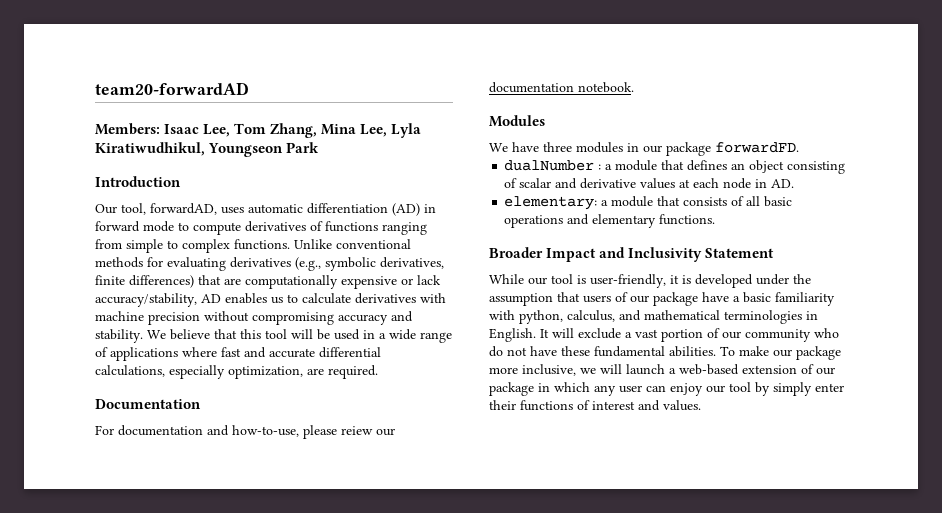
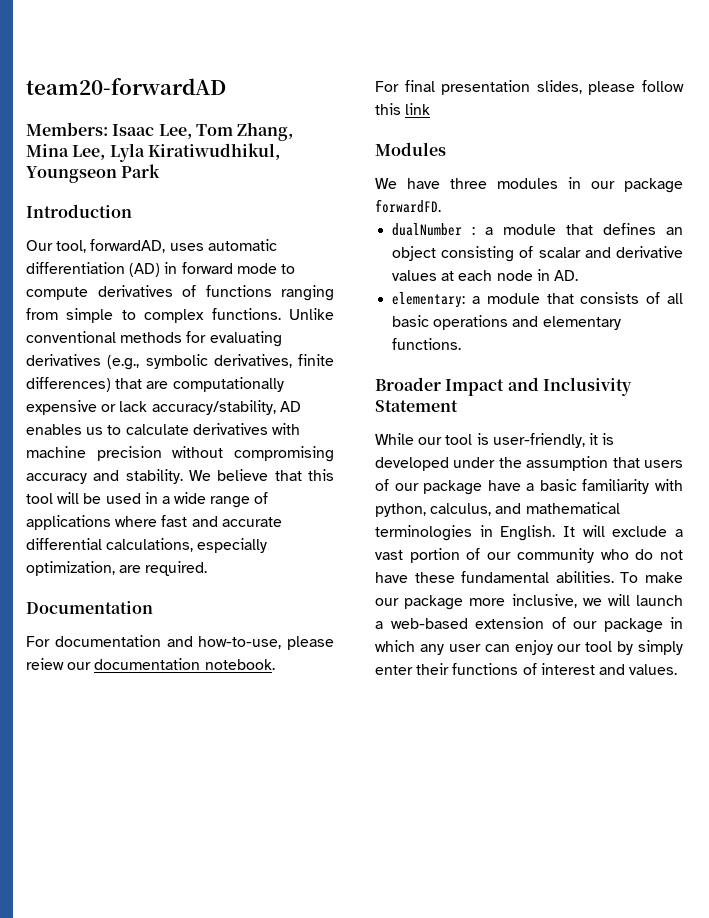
+ For final presentation slides, please follow this link

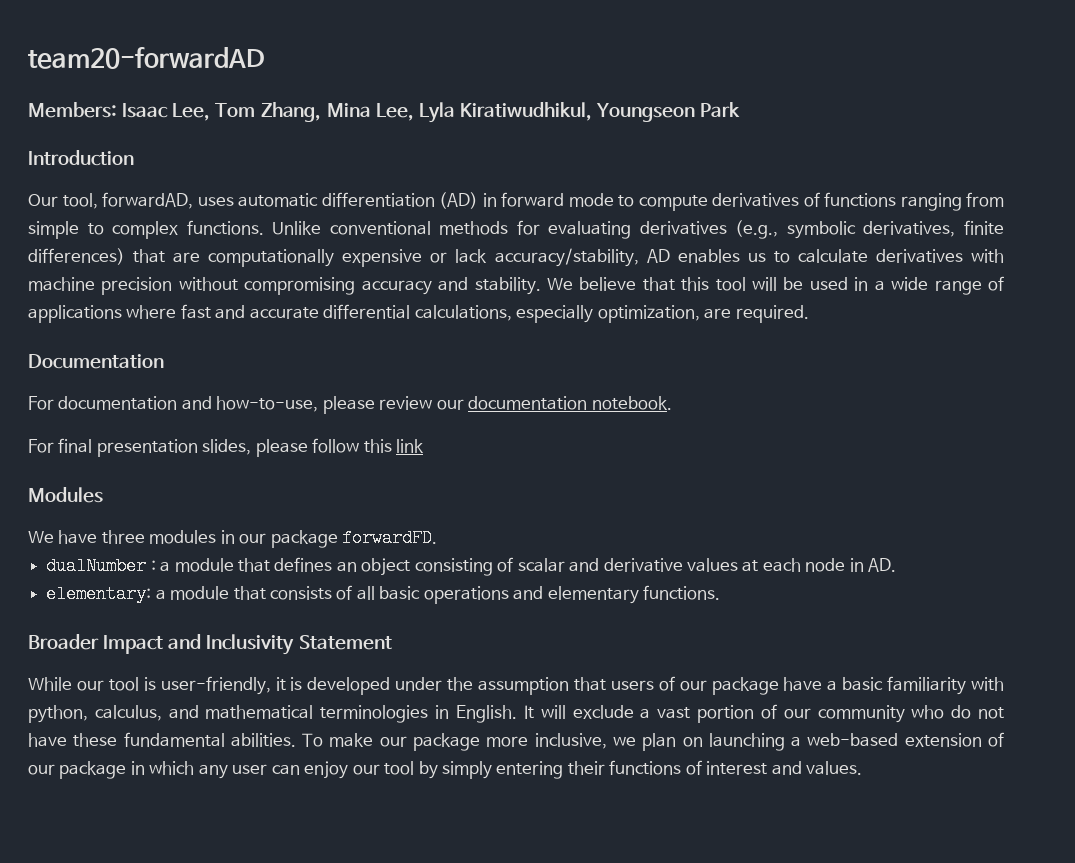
- For documentation and how-to-use, please reiew our documentation notebook.
+ For documentation and how-to-use, please review our documentation notebook.
- To make our package more inclusive, we will launch a web-based extension of our package in which any user can enjoy our tool by simply enter their functions of interest and values.
+ To make our package more inclusive, we plan on launching a web-based extension of our package in which any user can enjoy our tool by simply entering their functions of interest and values.

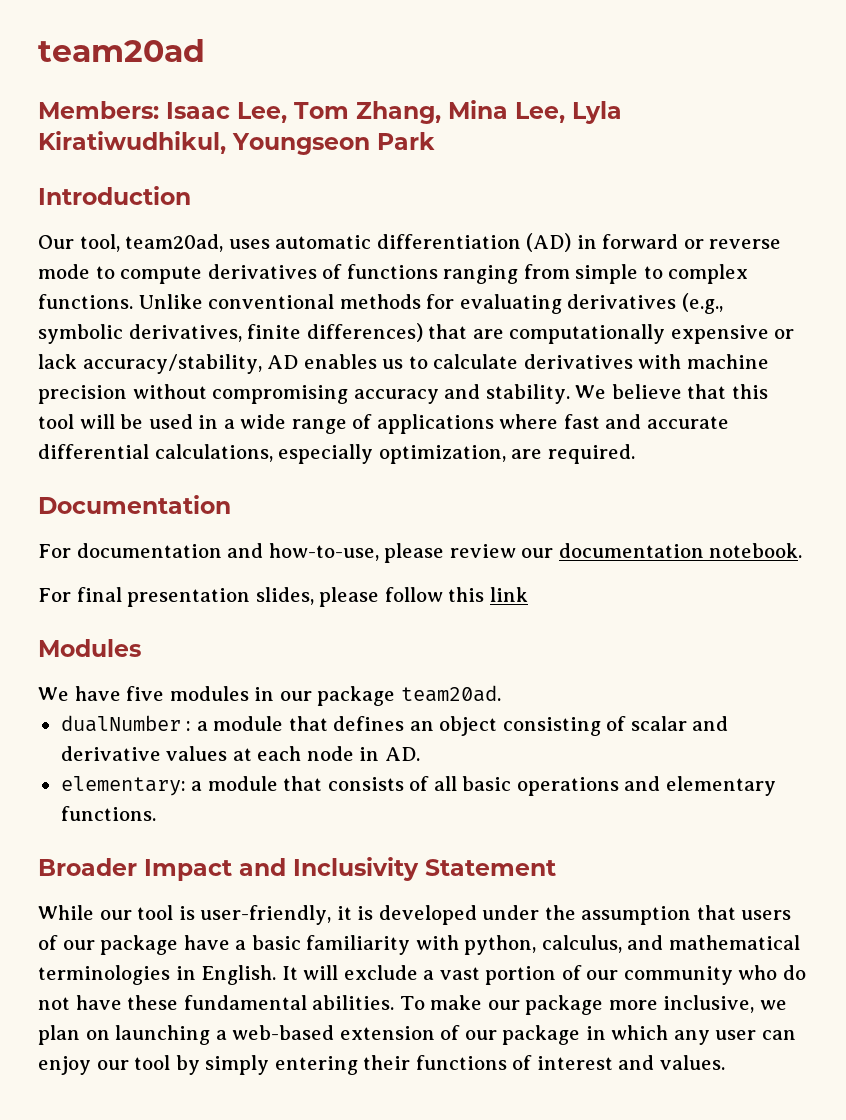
- team20-forwardAD
+ team20ad
- Our tool, forwardAD, uses automatic differentiation (AD) in forward mode to compute derivatives of functions ranging from simple to complex functions.
+ Our tool, team20ad, uses automatic differentiation (AD) in forward or reverse mode to compute derivatives of functions ranging from simple to complex functions.
- We have three modules in our package forwardFD.
+ We have five modules in our package team20ad.

